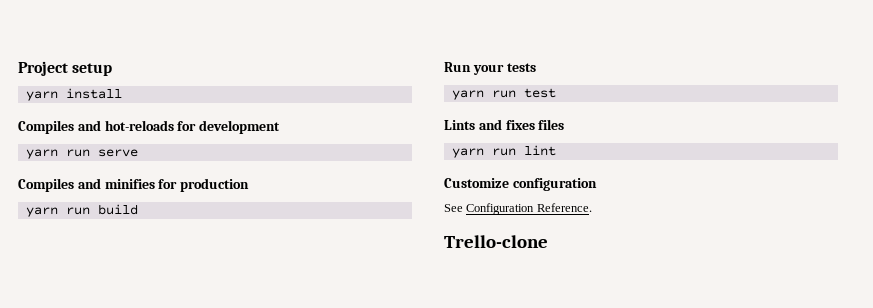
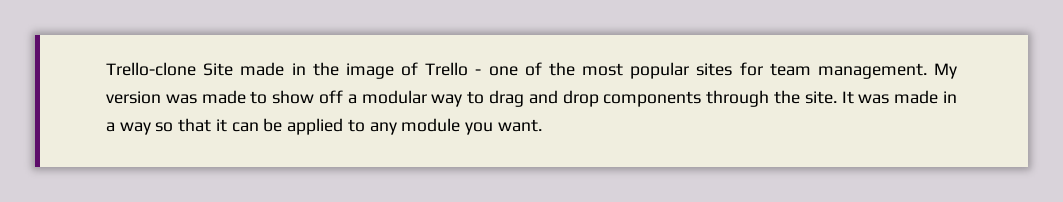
- Project setup
- yarn install
- Compiles and hot-reloads for development
- yarn run serve
- Compiles and minifies for production
- yarn run build
- Run your tests
- yarn run test
- Lints and fixes files
- yarn run lint
- Customize configuration
- See Configuration Reference.
- Trello-clone
+ Trello-clone Site made in the image of Trello - one of the most popular sites for team management. My version was made to show off a modular way to drag and drop components through the site. It was made in a way so that it can be applied to any module you want.

